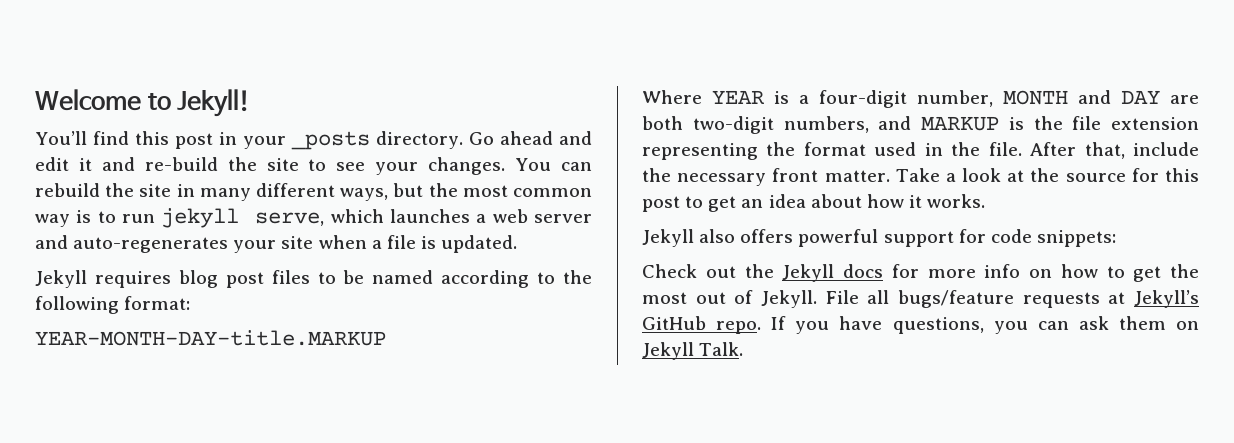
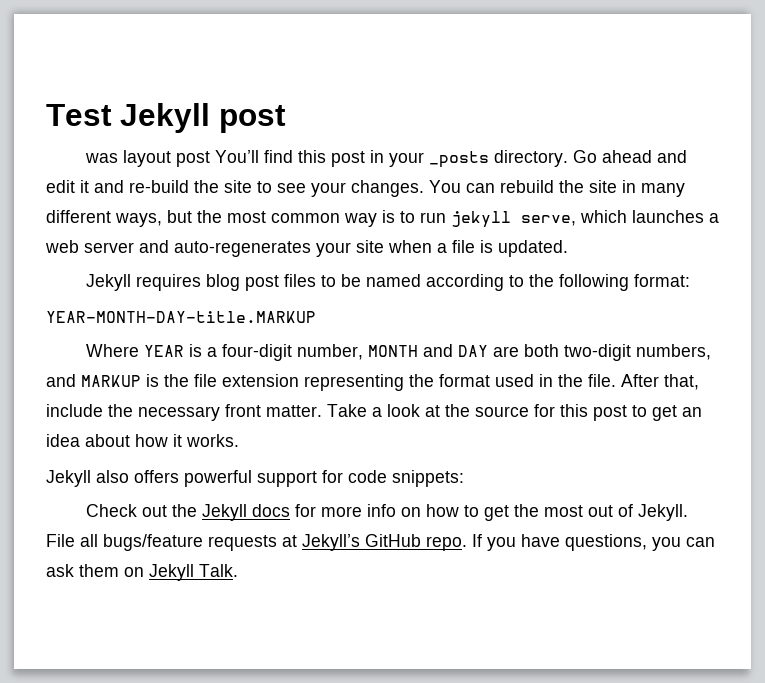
- Welcome to Jekyll!
- You’ll find this post in your _posts directory.
+ Test Jekyll post
+ was layout post You’ll find this post in your _posts directory.

